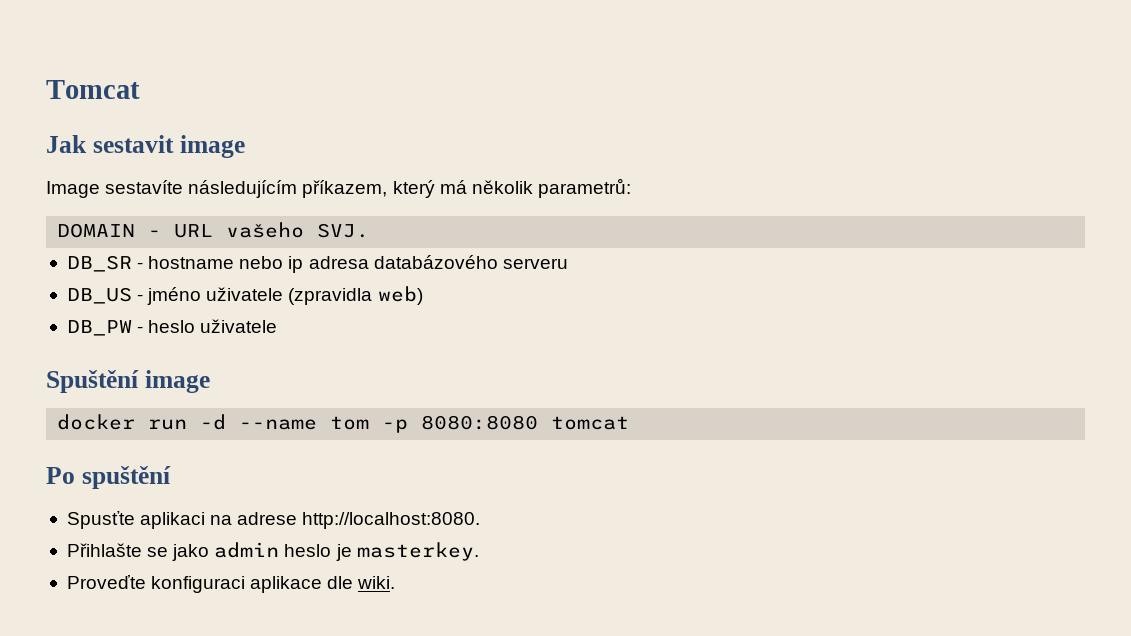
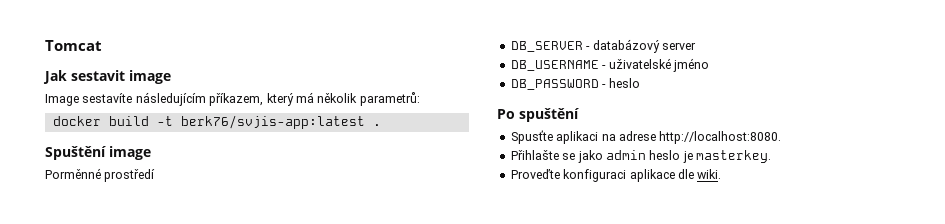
- DOMAIN - URL vašeho SVJ.
- DB_SR - hostname nebo ip adresa databázového serveru
- DB_US - jméno uživatele (zpravidla web)
- DB_PW - heslo uživatele
+ docker build -t berk76/svjis-app:latest .
  Spuštění image
- docker run -d --name tom -p 8080:8080 tomcat
+ Porměnné prostředí
+ DB_SERVER - databázový server
+ DB_USERNAME - uživatelské jméno
+ DB_PASSWORD - heslo

